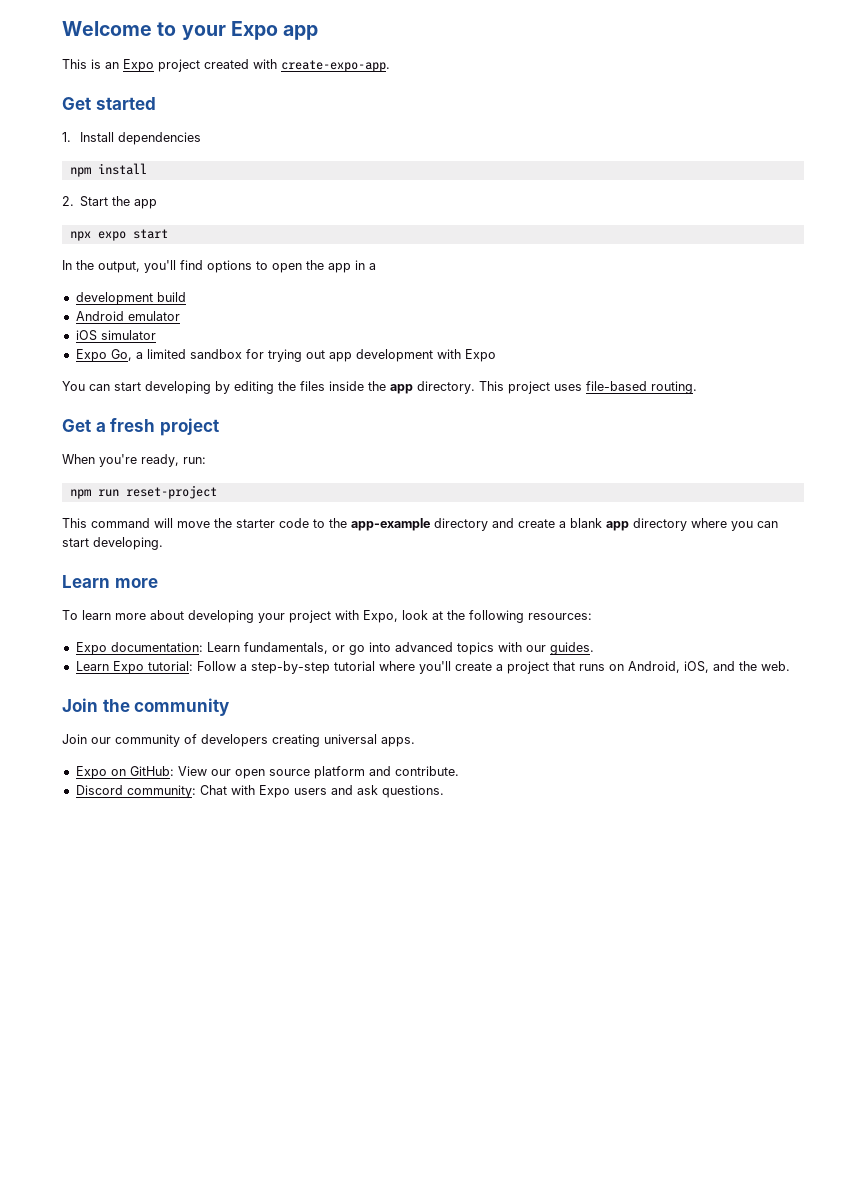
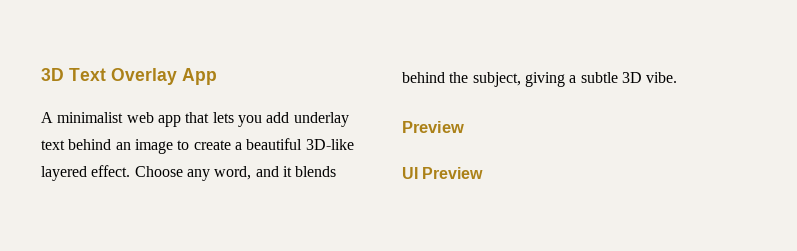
- Welcome to your Expo app
- This is an Expo project created with create-expo-app.
- Get started
- 1. Install dependencies
- npm install
- 2. Start the app
- npx expo start
- In the output, you'll find options to open the app in a
- development build
- Android emulator
- iOS simulator
- Expo Go, a limited sandbox for trying out app development with Expo
- You can start developing by editing the files inside the app directory. This project uses file-based routing.
- Get a fresh project
- When you're ready, run:
- npm run reset-project
- This command will move the starter code to the app-example directory and create a blank app directory where you can start developing.
- Learn more
- To learn more about developing your project with Expo, look at the following resources:
- Expo documentation: Learn fundamentals, or go into advanced topics with our guides.
- Learn Expo tutorial: Follow a step-by-step tutorial where you'll create a project that runs on Android, iOS, and the web.
- Join the community
- Join our community of developers creating universal apps.
- Expo on GitHub: View our open source platform and contribute.
- Discord community: Chat with Expo users and ask questions.
+ 3D Text Overlay App
+ A minimalist web app that lets you add underlay text behind an image to create a beautiful 3D-like layered effect. Choose any word, and it blends behind the subject, giving a subtle 3D vibe.
+ Preview
+ UI Preview

